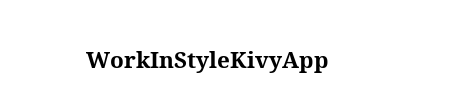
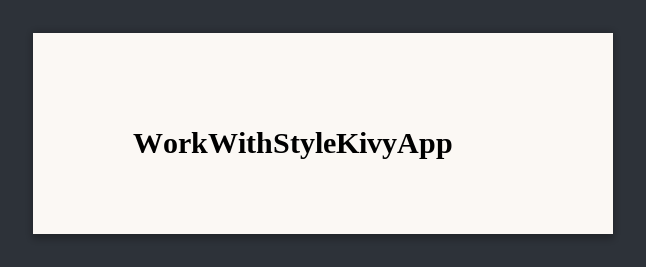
- WorkInStyleKivyApp
+ WorkWithStyleKivyApp

